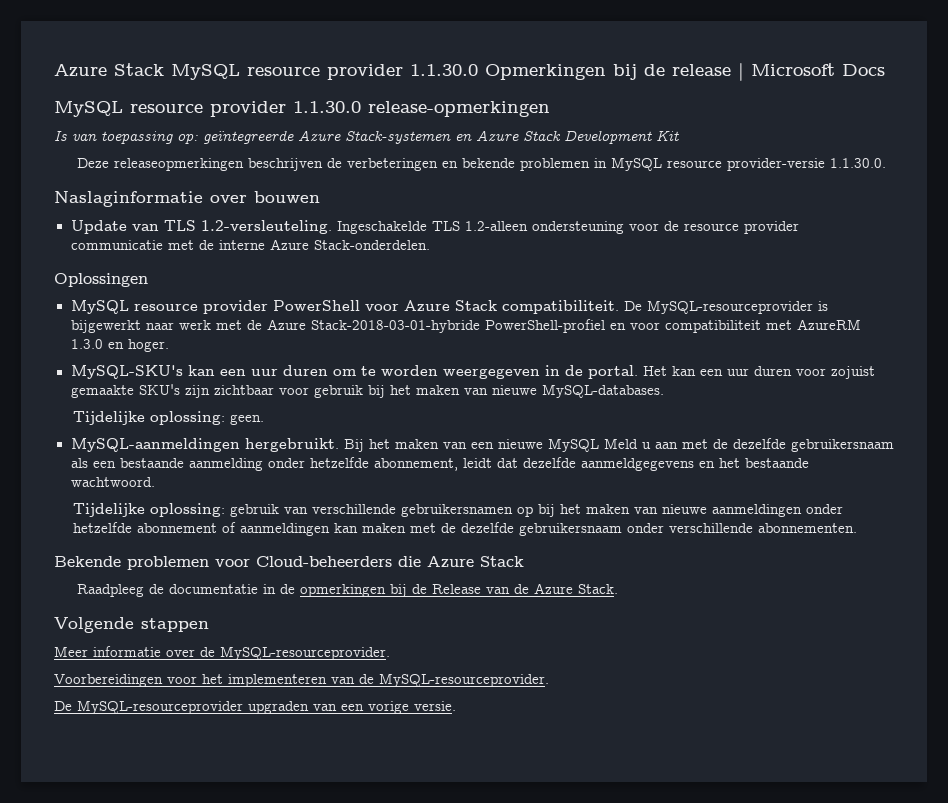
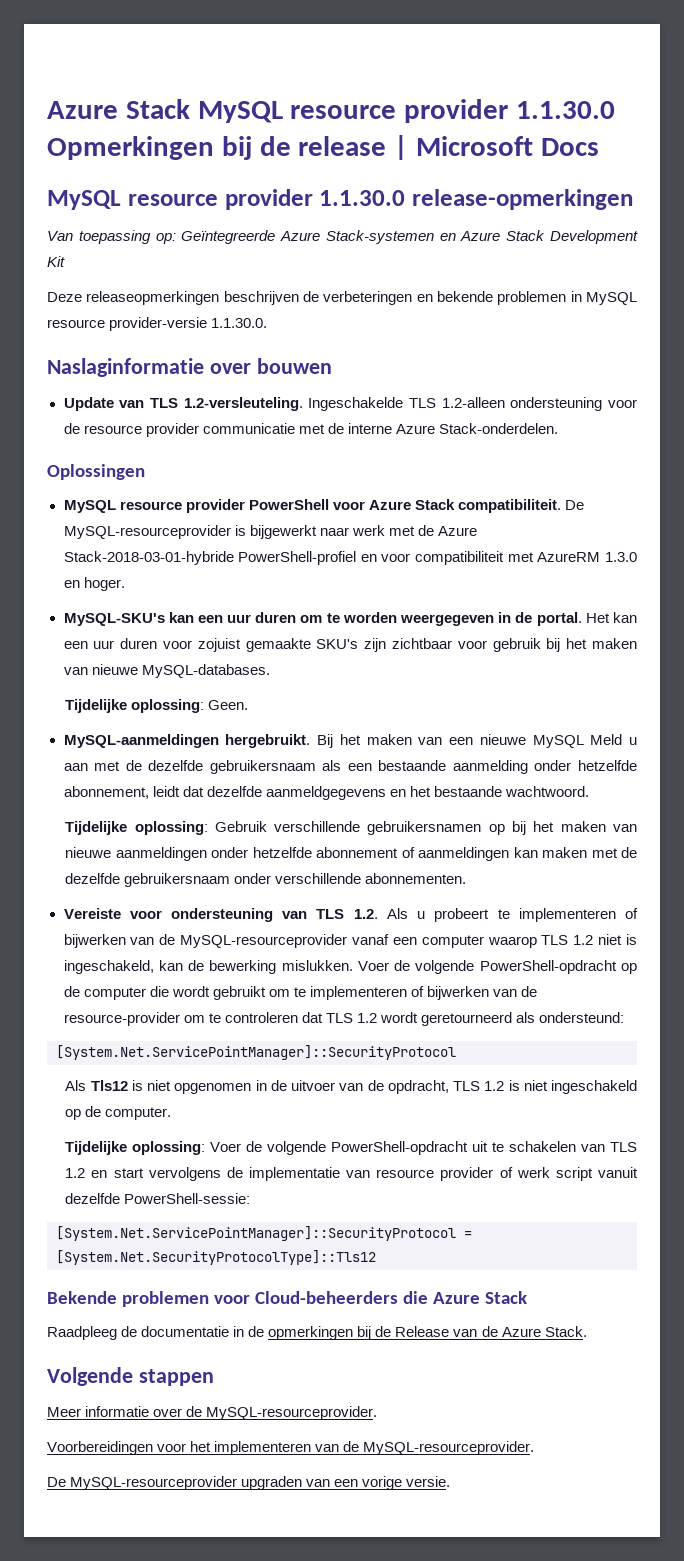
- Is van toepassing op: geïntegreerde Azure Stack-systemen en Azure Stack Development Kit
+ Van toepassing op: Geïntegreerde Azure Stack-systemen en Azure Stack Development Kit
- Tijdelijke oplossing: geen.
+ Tijdelijke oplossing: Geen.
- Tijdelijke oplossing: gebruik van verschillende gebruikersnamen op bij het maken van nieuwe aanmeldingen onder hetzelfde abonnement of aanmeldingen kan maken met de dezelfde gebruikersnaam onder verschillende abonnementen.
+ Tijdelijke oplossing: Gebruik verschillende gebruikersnamen op bij het maken van nieuwe aanmeldingen onder hetzelfde abonnement of aanmeldingen kan maken met de dezelfde gebruikersnaam onder verschillende abonnementen.
+ Vereiste voor ondersteuning van TLS 1.2. Als u probeert te implementeren of bijwerken van de MySQL-resourceprovider vanaf een computer waarop TLS 1.2 niet is ingeschakeld, kan de bewerking mislukken. Voer de volgende PowerShell-opdracht op de computer die wordt gebruikt om te implementeren of bijwerken van de resource-provider om te controleren dat TLS 1.2 wordt geretourneerd als ondersteund:
+ [System.Net.ServicePointManager]::SecurityProtocol
+ Als Tls12 is niet opgenomen in de uitvoer van de opdracht, TLS 1.2 is niet ingeschakeld op de computer.
+ Tijdelijke oplossing: Voer de volgende PowerShell-opdracht uit te schakelen van TLS 1.2 en start vervolgens de implementatie van resource provider of werk script vanuit dezelfde PowerShell-sessie:
+ [System.Net.ServicePointManager]::SecurityProtocol = [System.Net.SecurityProtocolType]::Tls12

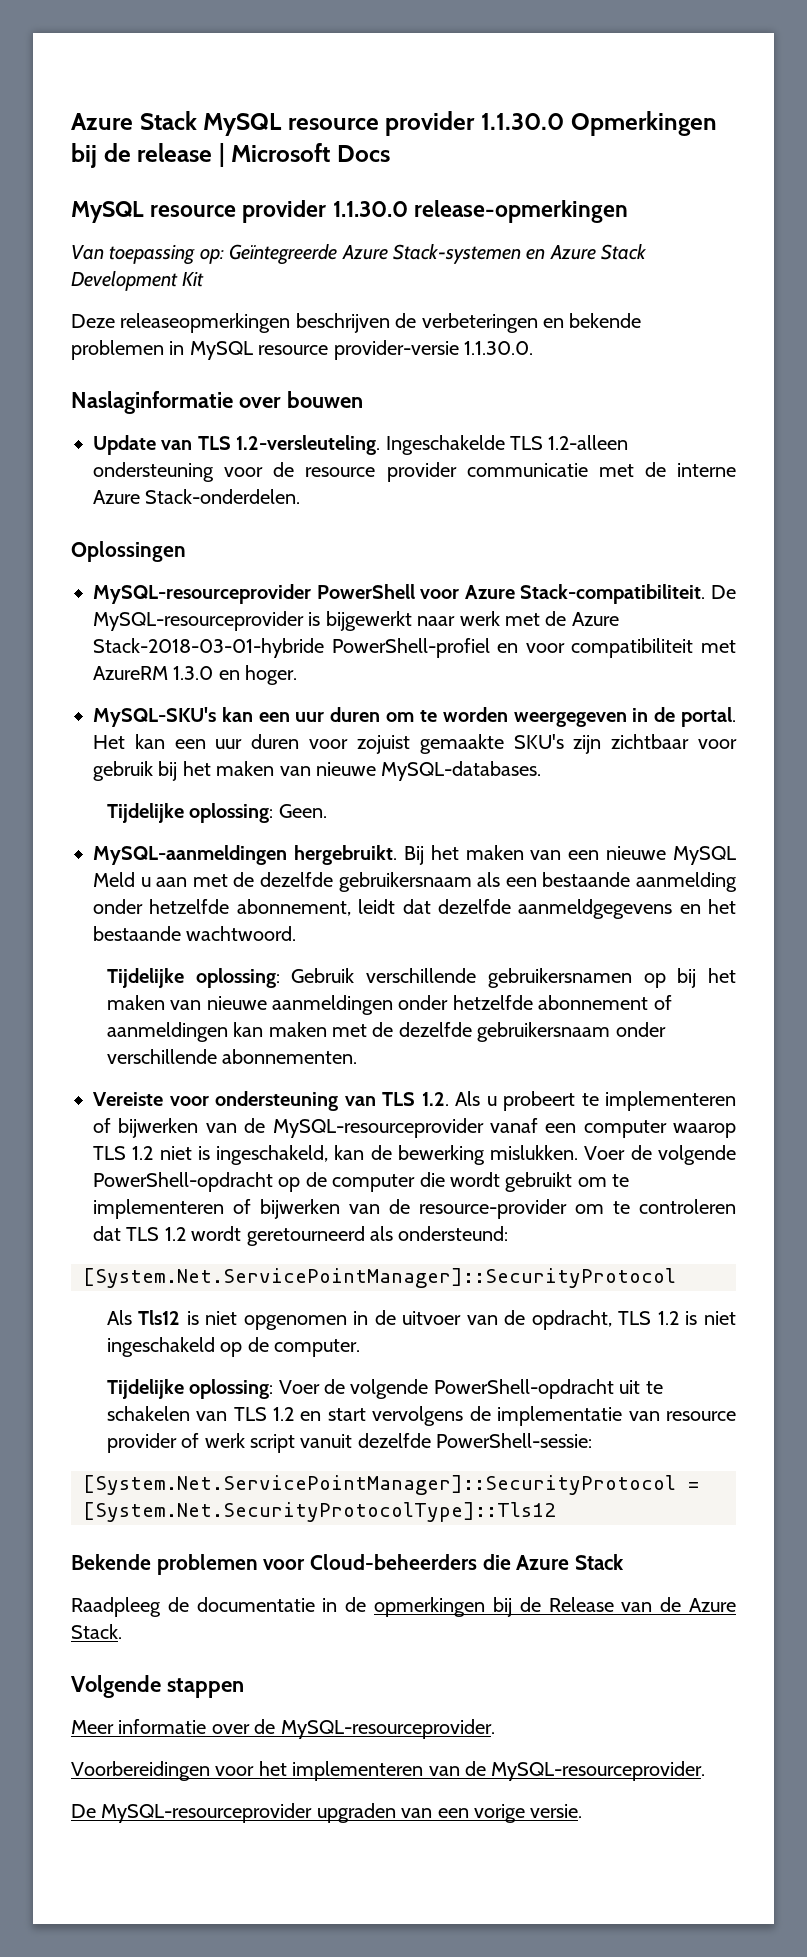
- MySQL resource provider PowerShell voor Azure Stack compatibiliteit.
+ MySQL-resourceprovider PowerShell voor Azure Stack-compatibiliteit.

